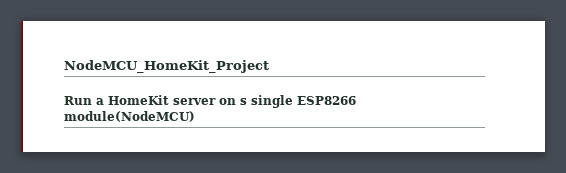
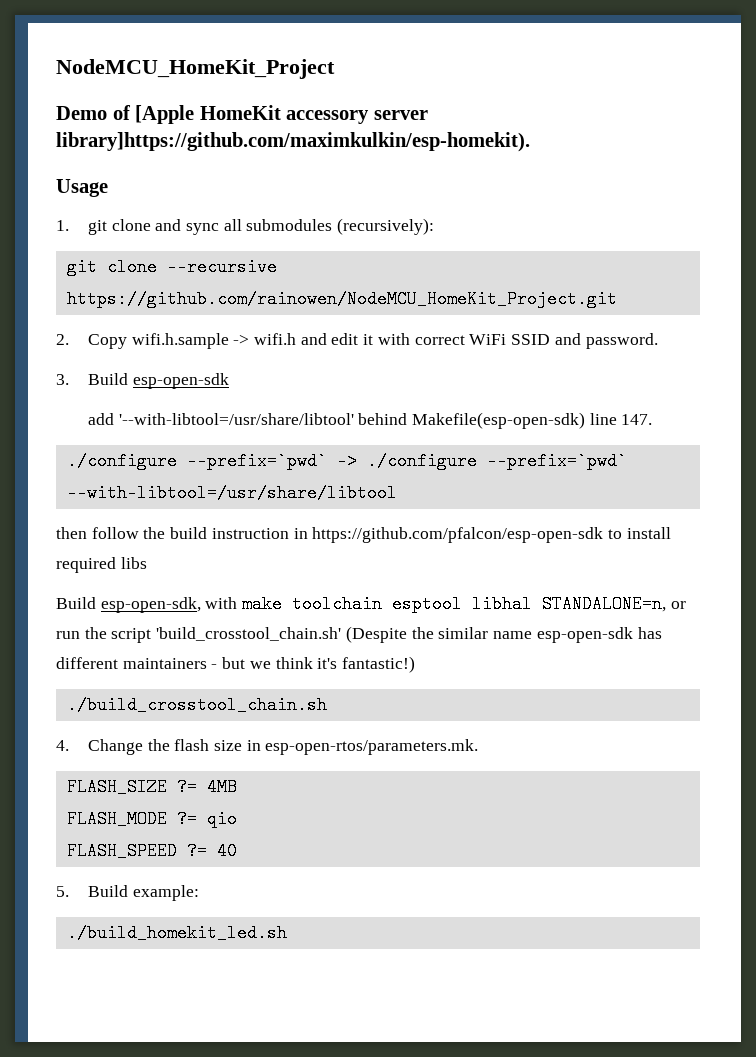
- Run a HomeKit server on s single ESP8266 module(NodeMCU)
+ Demo of [Apple HomeKit accessory server library]https://github.com/maximkulkin/esp-homekit).
+ Usage
+ 1. git clone and sync all submodules (recursively):
+ git clone --recursive https://github.com/rainowen/NodeMCU_HomeKit_Project.git
+ 2. Copy wifi.h.sample -> wifi.h and edit it with correct WiFi SSID and password.
+ 3. Build esp-open-sdk
+ add '--with-libtool=/usr/share/libtool' behind Makefile(esp-open-sdk) line 147.
+ ./configure --prefix=`pwd` -> ./configure --prefix=`pwd` --with-libtool=/usr/share/libtool
+ then follow the build instruction in https://github.com/pfalcon/esp-open-sdk to install required libs
+ Build esp-open-sdk, with make toolchain esptool libhal STANDALONE=n, or run the script 'build_crosstool_chain.sh' (Despite the similar name esp-open-sdk has different maintainers - but we think it's fantastic!)
+ ./build_crosstool_chain.sh
+ 4. Change the flash size in esp-open-rtos/parameters.mk.
+ FLASH_SIZE ?= 4MB
+ FLASH_MODE ?= qio
+ FLASH_SPEED ?= 40
+ 5. Build example:
+ ./build_homekit_led.sh

